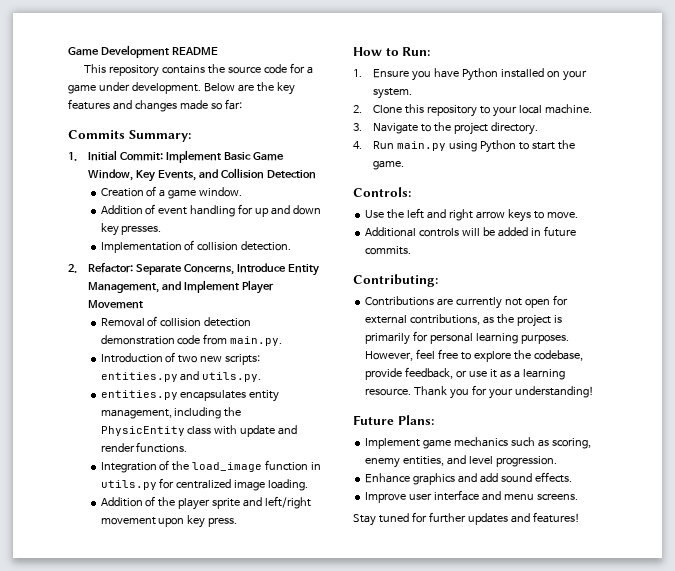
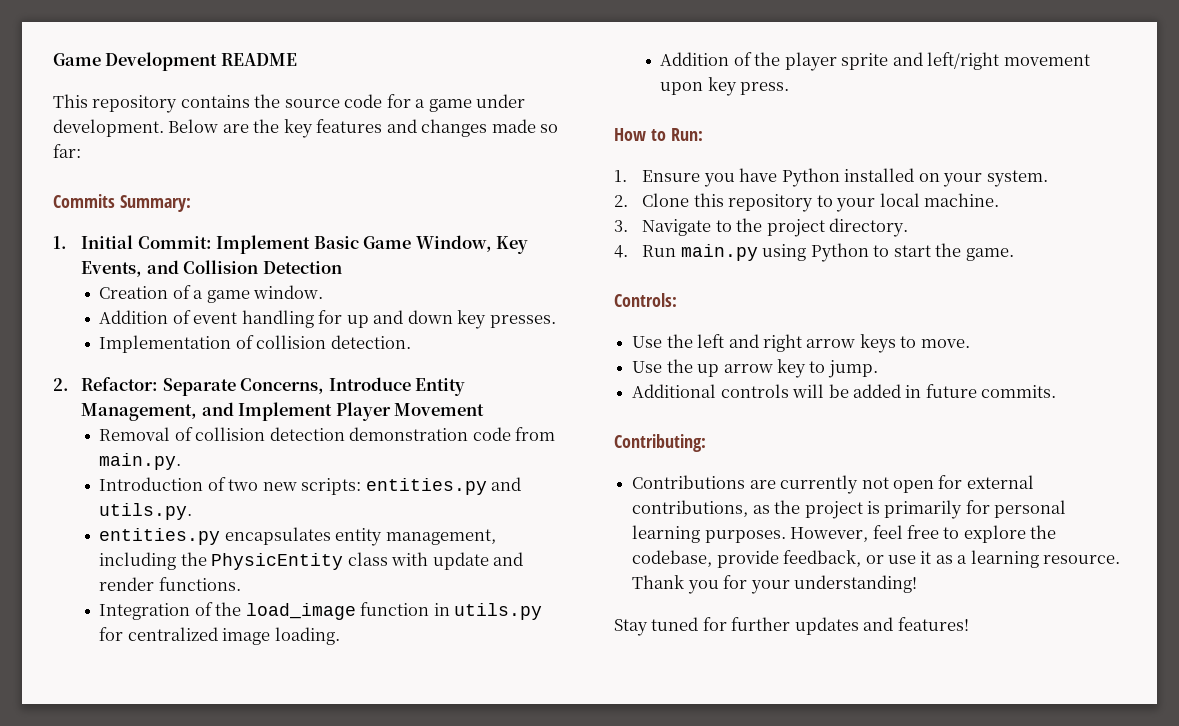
+ Use the up arrow key to jump.
- Future Plans:
- Implement game mechanics such as scoring, enemy entities, and level progression.
- Enhance graphics and add sound effects.
- Improve user interface and menu screens.

